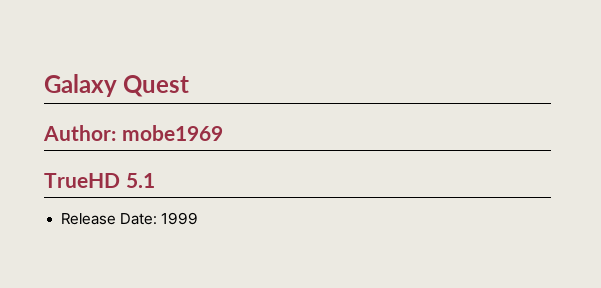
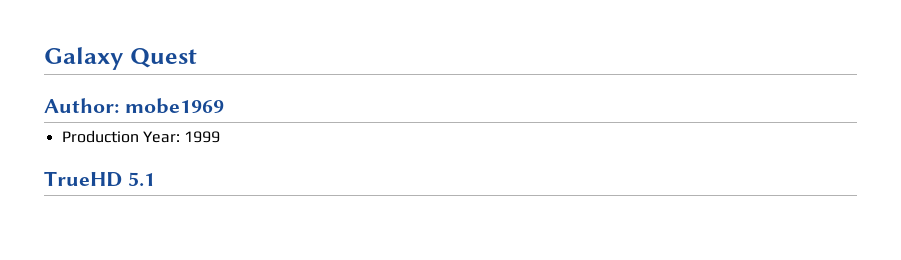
+ Production Year: 1999
- Release Date: 1999

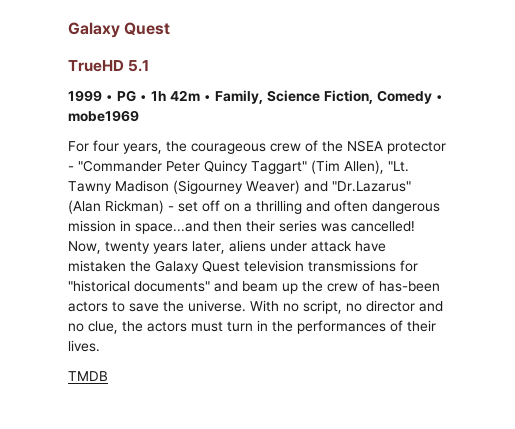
- Author: mobe1969
- Production Year: 1999
  TrueHD 5.1
+ 1999 • PG • 1h 42m • Family, Science Fiction, Comedy • mobe1969
+ For four years, the courageous crew of the NSEA protector - "Commander Peter Quincy Taggart" (Tim Allen), "Lt. Tawny Madison (Sigourney Weaver) and "Dr.Lazarus" (Alan Rickman) - set off on a thrilling and often dangerous mission in space...and then their series was cancelled! Now, twenty years later, aliens under attack have mistaken the Galaxy Quest television transmissions for "historical documents" and beam up the crew of has-been actors to save the universe. With no script, no director and no clue, the actors must turn in the performances of their lives.
+ TMDB

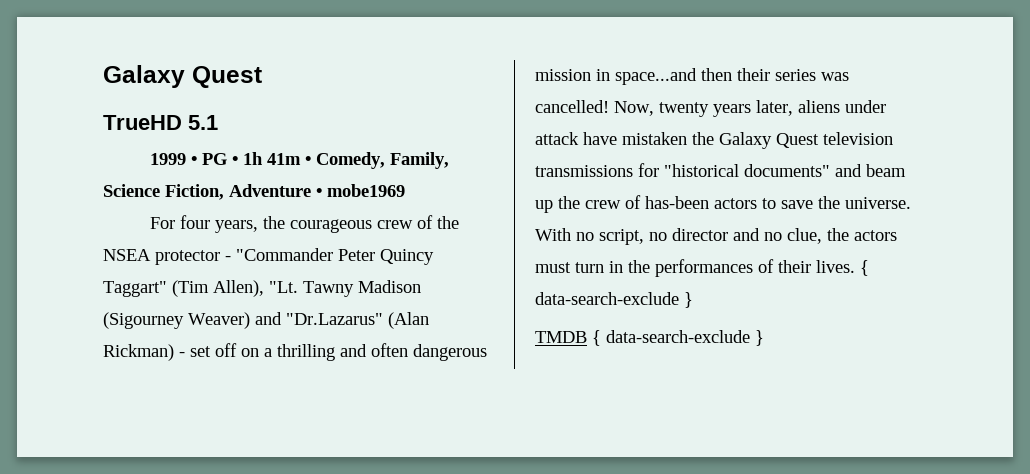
- 1999 • PG • 1h 42m • Family, Science Fiction, Comedy • mobe1969
+ 1999 • PG • 1h 41m • Comedy, Family, Science Fiction, Adventure • mobe1969
- With no script, no director and no clue, the actors must turn in the performances of their lives.
- TMDB
+ With no script, no director and no clue, the actors must turn in the performances of their lives. { data-search-exclude }
+ TMDB { data-search-exclude }

